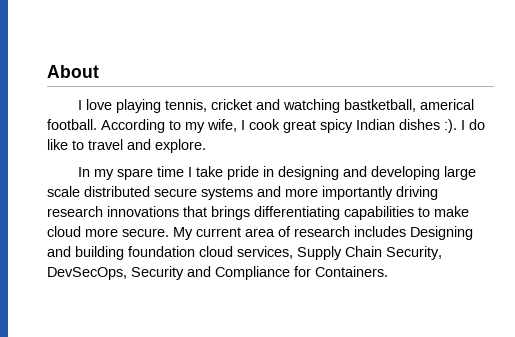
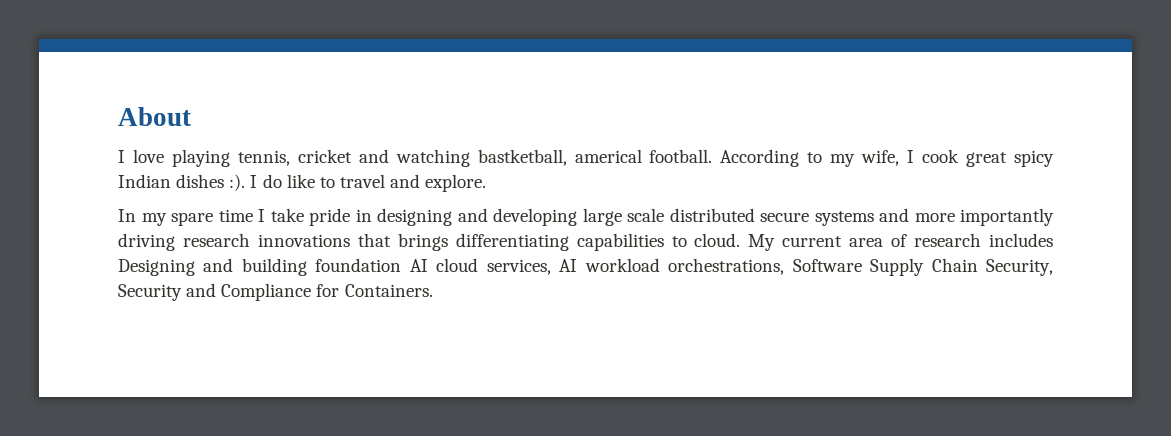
- In my spare time I take pride in designing and developing large scale distributed secure systems and more importantly driving research innovations that brings differentiating capabilities to make cloud more secure.
+ In my spare time I take pride in designing and developing large scale distributed secure systems and more importantly driving research innovations that brings differentiating capabilities to cloud.
- My current area of research includes Designing and building foundation cloud services, Supply Chain Security, DevSecOps, Security and Compliance for Containers.
+ My current area of research includes Designing and building foundation AI cloud services, AI workload orchestrations, Software Supply Chain Security, Security and Compliance for Containers.

